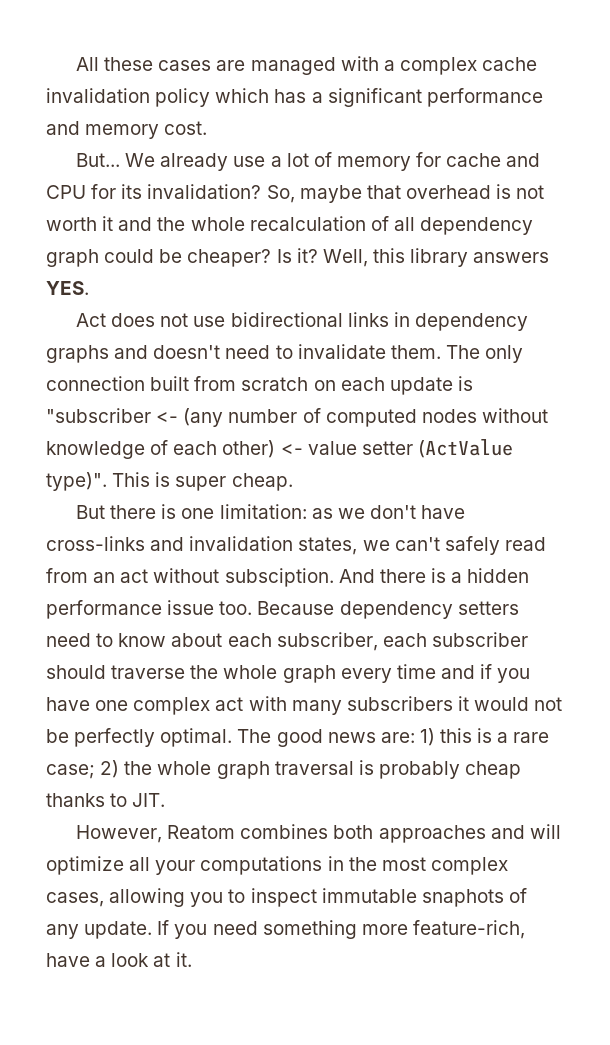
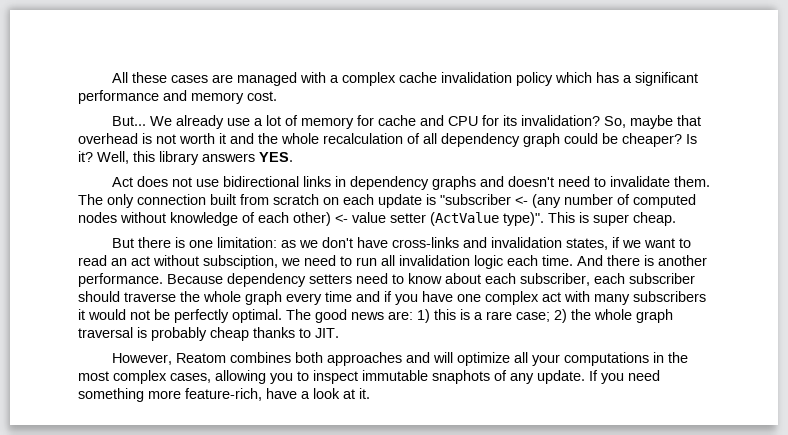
- But there is one limitation: as we don't have cross-links and invalidation states, we can't safely read from an act without subsciption. And there is a hidden performance issue too.
+ But there is one limitation: as we don't have cross-links and invalidation states, if we want to read an act without subsciption, we need to run all invalidation logic each time. And there is another performance.

